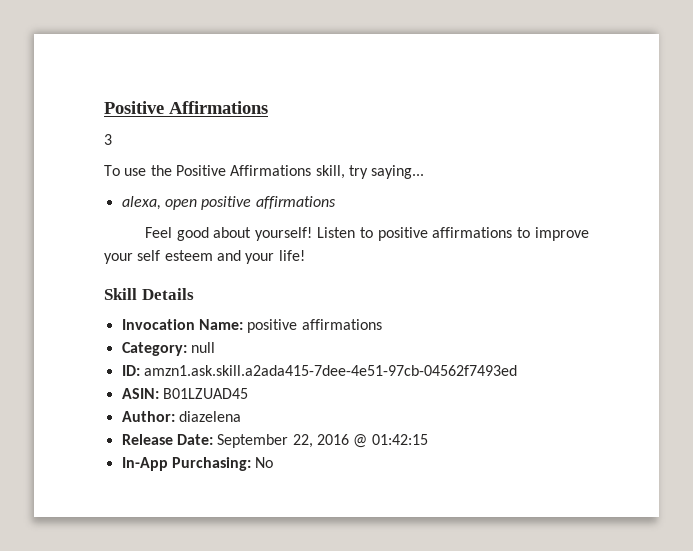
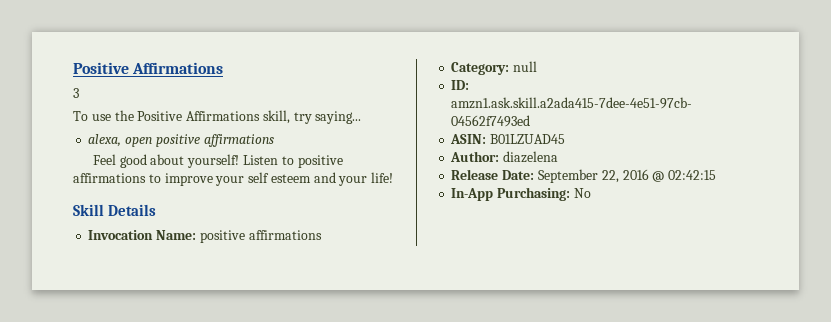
- Release Date: September 22, 2016 @ 01:42:15
+ Release Date: September 22, 2016 @ 02:42:15

